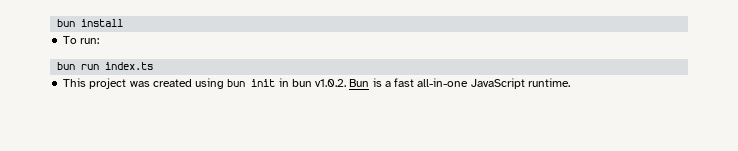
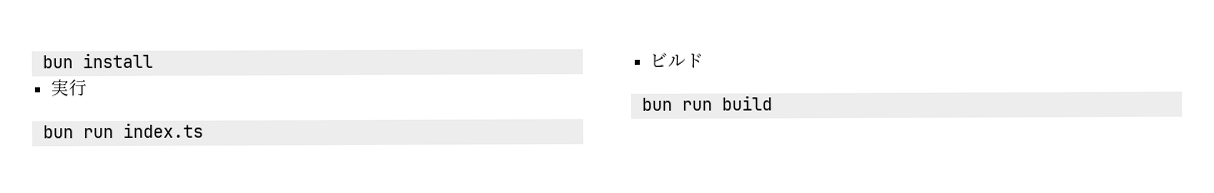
- To run:
+ 実行
- This project was created using bun init in bun v1.0.2. Bun is a fast all-in-one JavaScript runtime.
+ ビルド
+ bun run build

